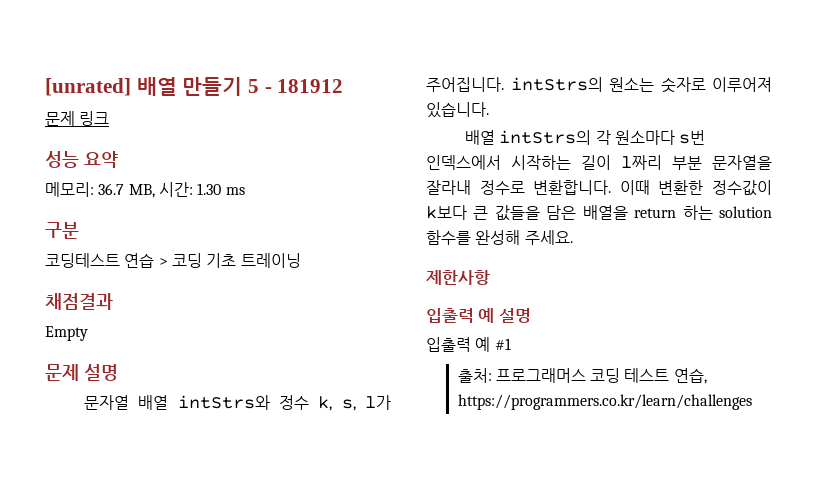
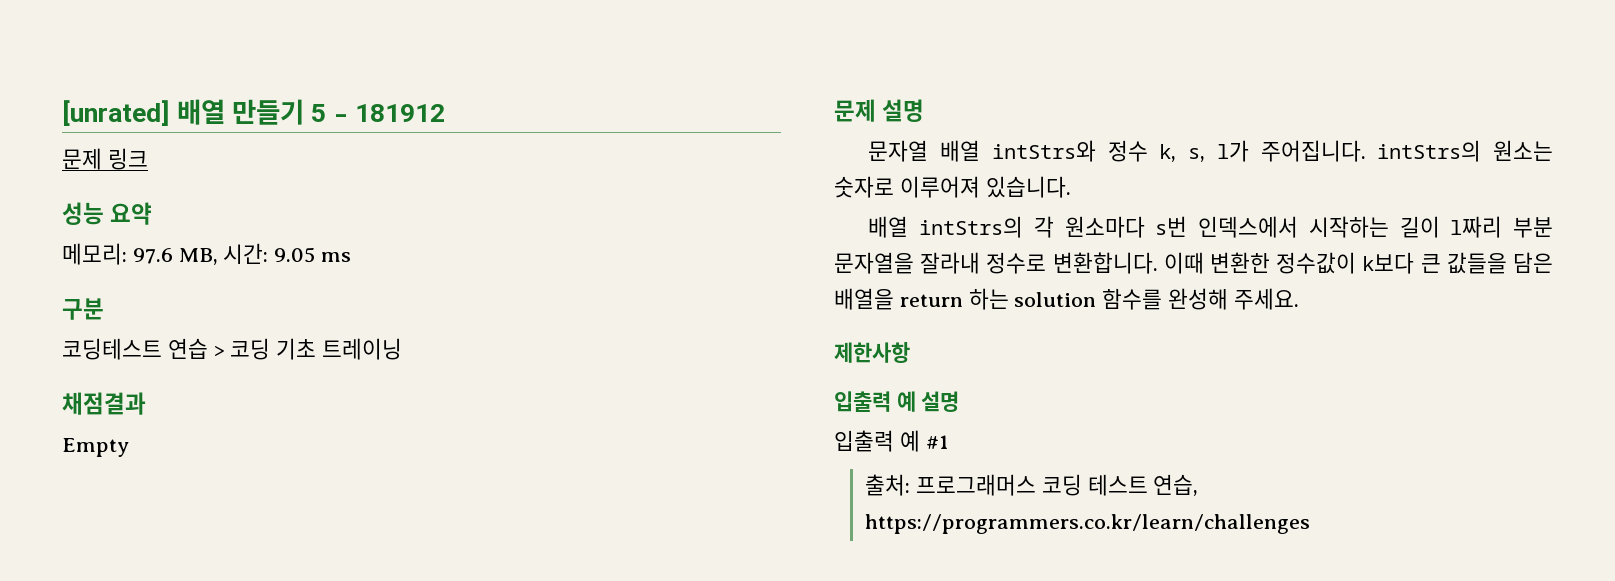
- 메모리: 36.7 MB, 시간: 1.30 ms
+ 메모리: 97.6 MB, 시간: 9.05 ms

